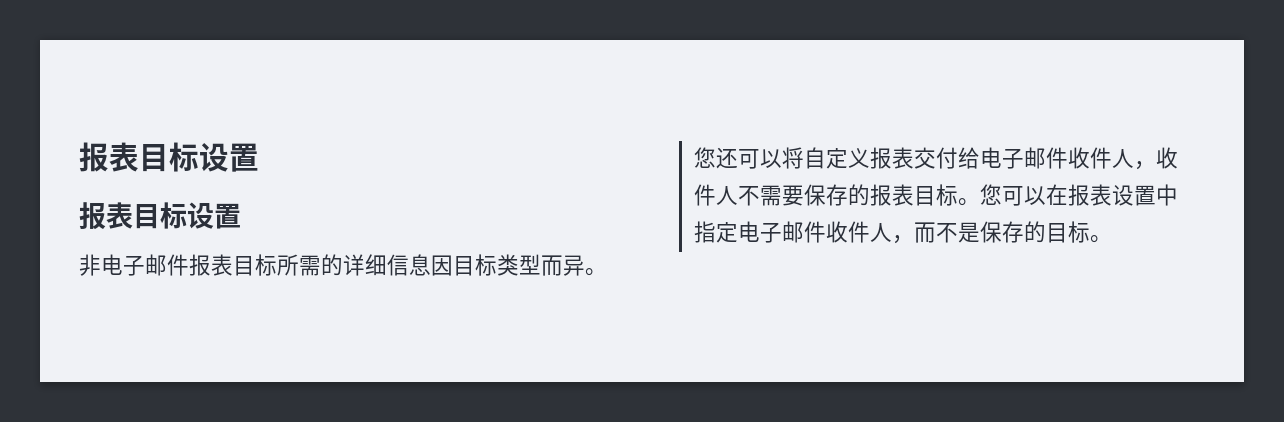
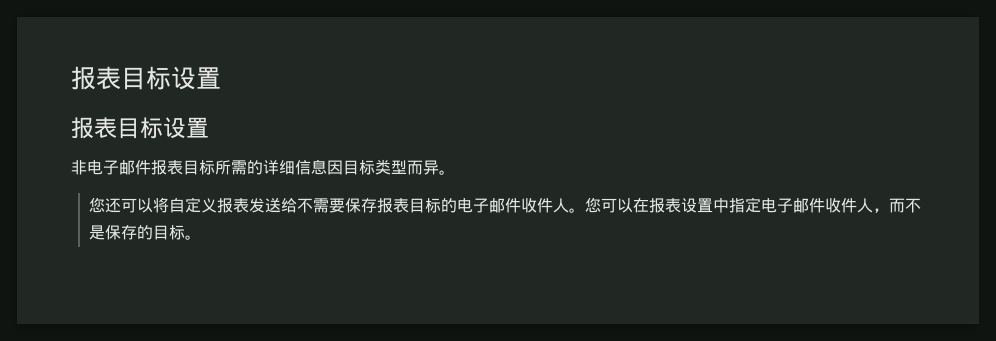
- 您还可以将自定义报表交付给电子邮件收件人，收件人不需要保存的报表目标。
+ 您还可以将自定义报表发送给不需要保存报表目标的电子邮件收件人。

